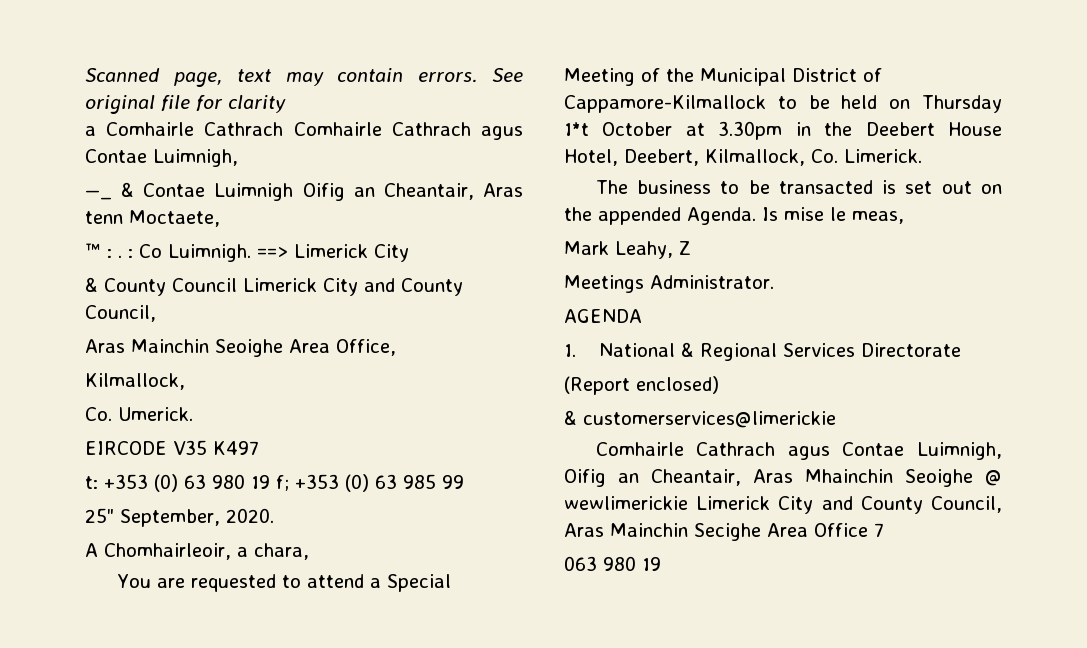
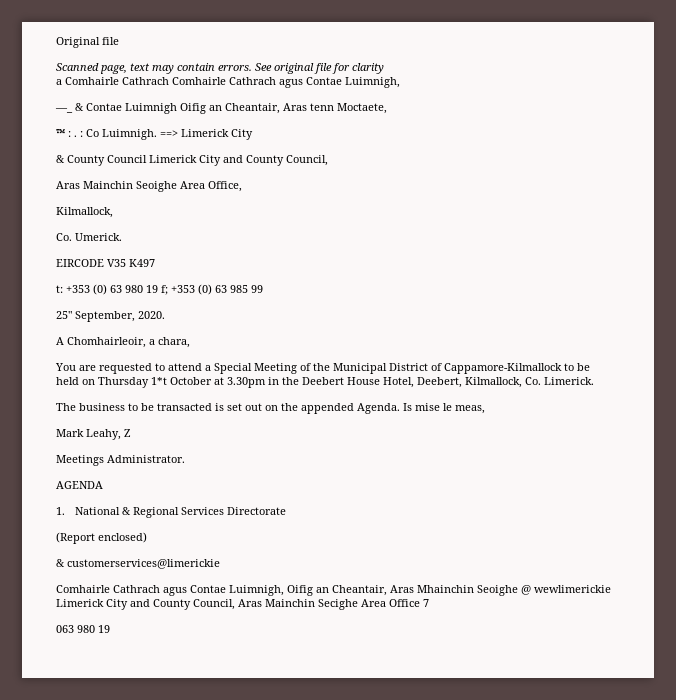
+ Original file

